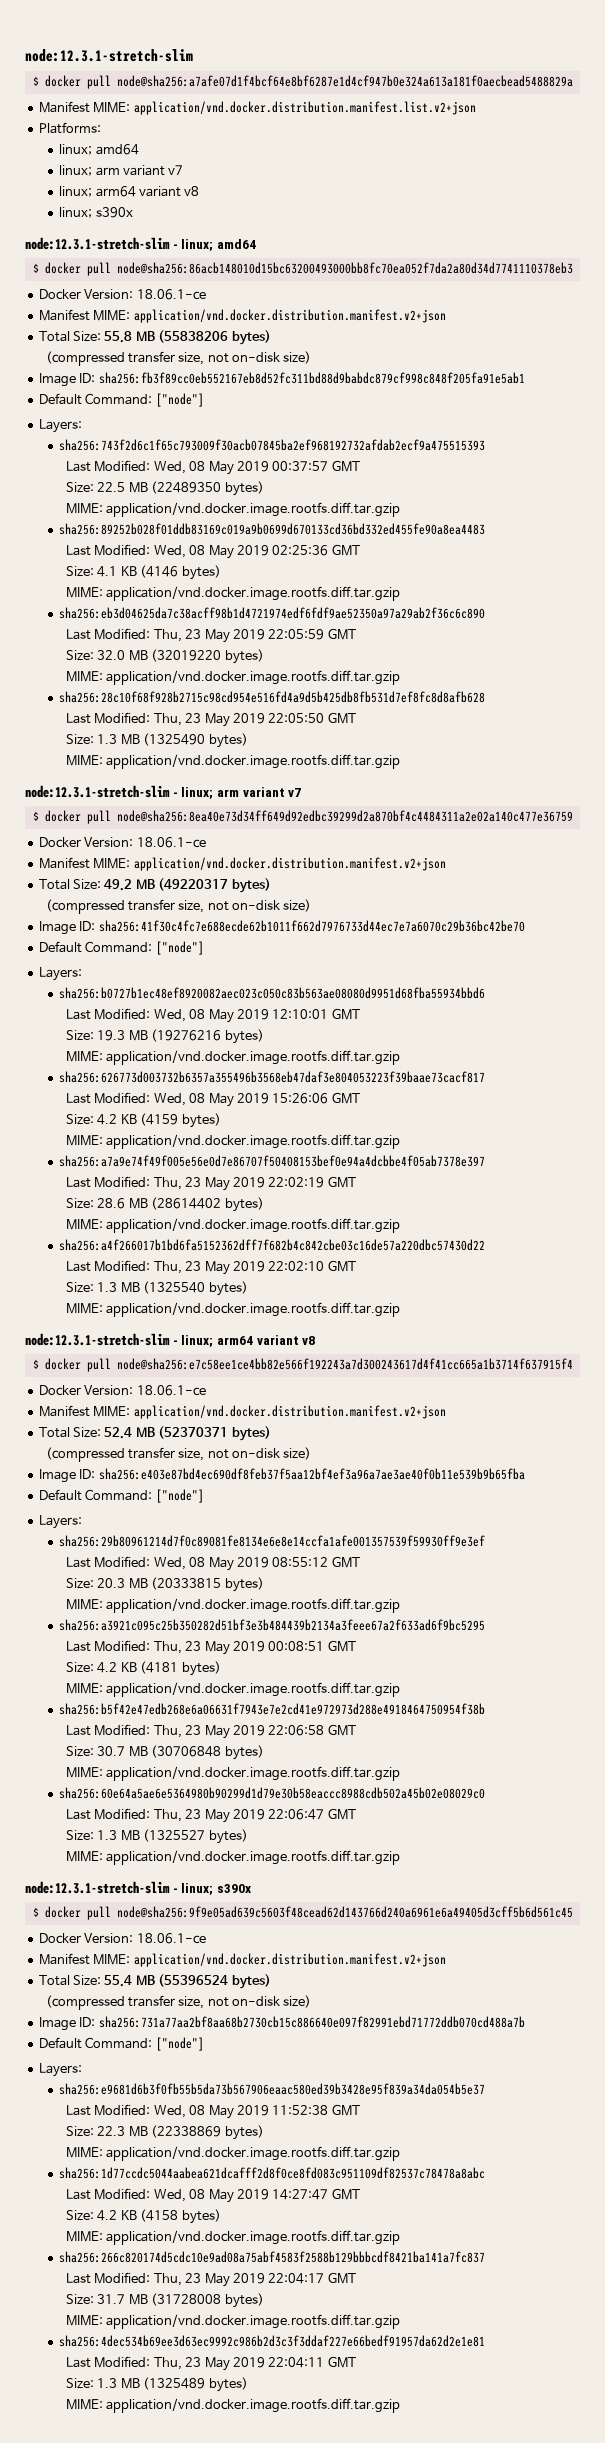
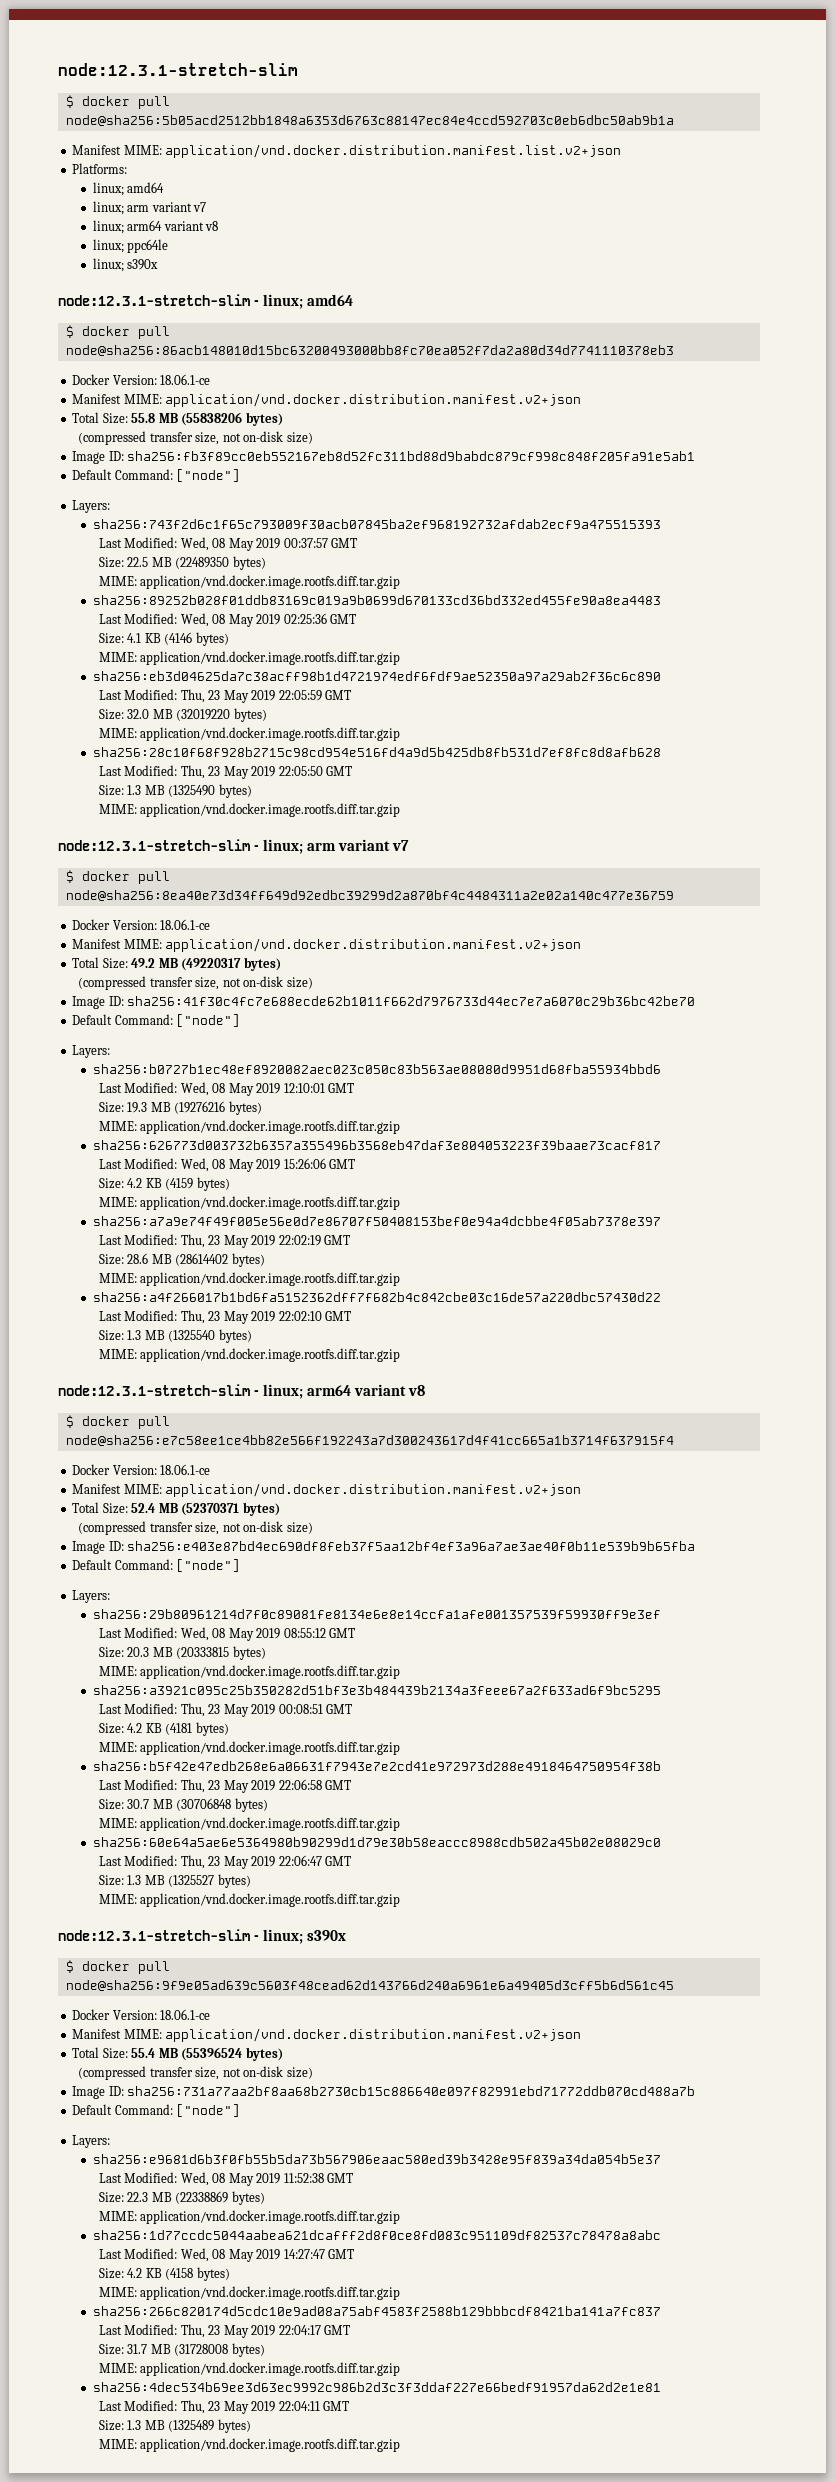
- $ docker pull node@sha256:a7afe07d1f4bcf64e8bf6287e1d4cf947b0e324a613a181f0aecbead5488829a
+ $ docker pull node@sha256:5b05acd2512bb1848a6353d6763c88147ec84e4ccd592703c0eb6dbc50ab9b1a
+ linux; ppc64le

